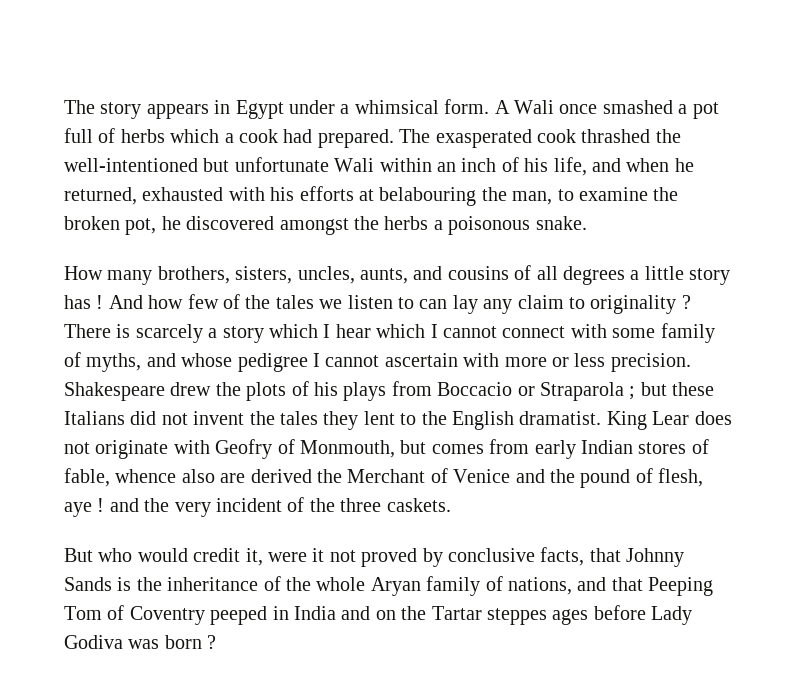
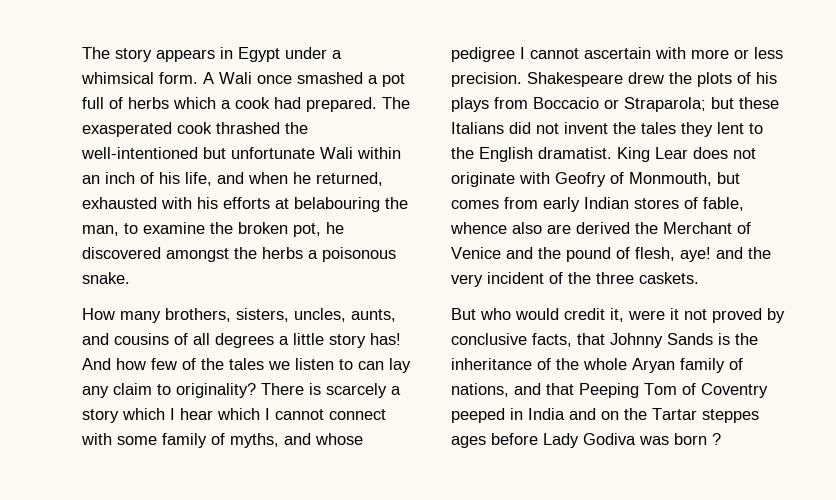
- How many brothers, sisters, uncles, aunts, and cousins of all degrees a little story has !
+ How many brothers, sisters, uncles, aunts, and cousins of all degrees a little story has!
- And how few of the tales we listen to can lay any claim to originality ?
+ And how few of the tales we listen to can lay any claim to originality?
- Shakespeare drew the plots of his plays from Boccacio or Straparola ; but these Italians did not invent the tales they lent to the English dramatist.
+ Shakespeare drew the plots of his plays from Boccacio or Straparola; but these Italians did not invent the tales they lent to the English dramatist.
- King Lear does not originate with Geofry of Monmouth, but comes from early Indian stores of fable, whence also are derived the Merchant of Venice and the pound of flesh, aye ! and the very incident of the three caskets.
+ King Lear does not originate with Geofry of Monmouth, but comes from early Indian stores of fable, whence also are derived the Merchant of Venice and the pound of flesh, aye! and the very incident of the three caskets.

